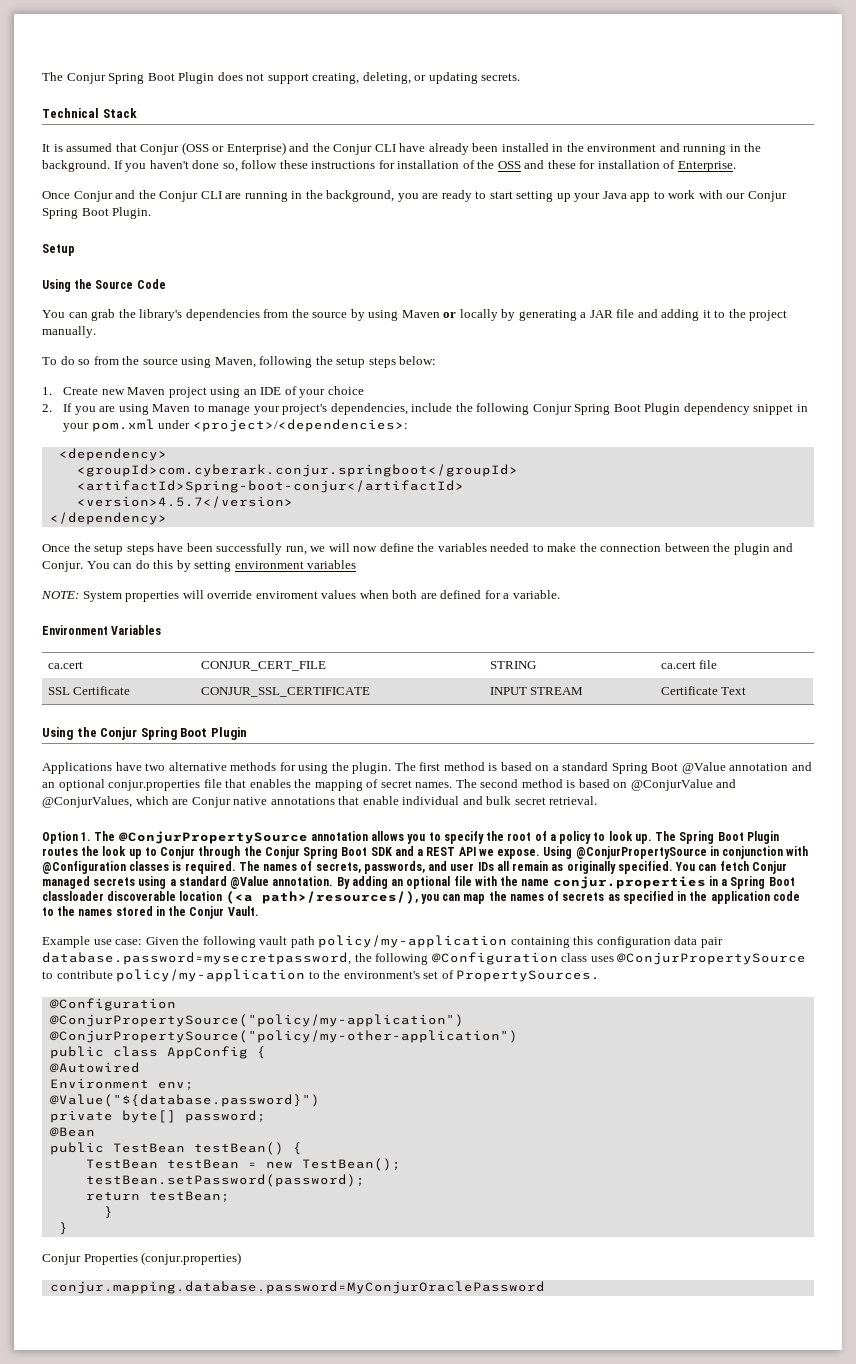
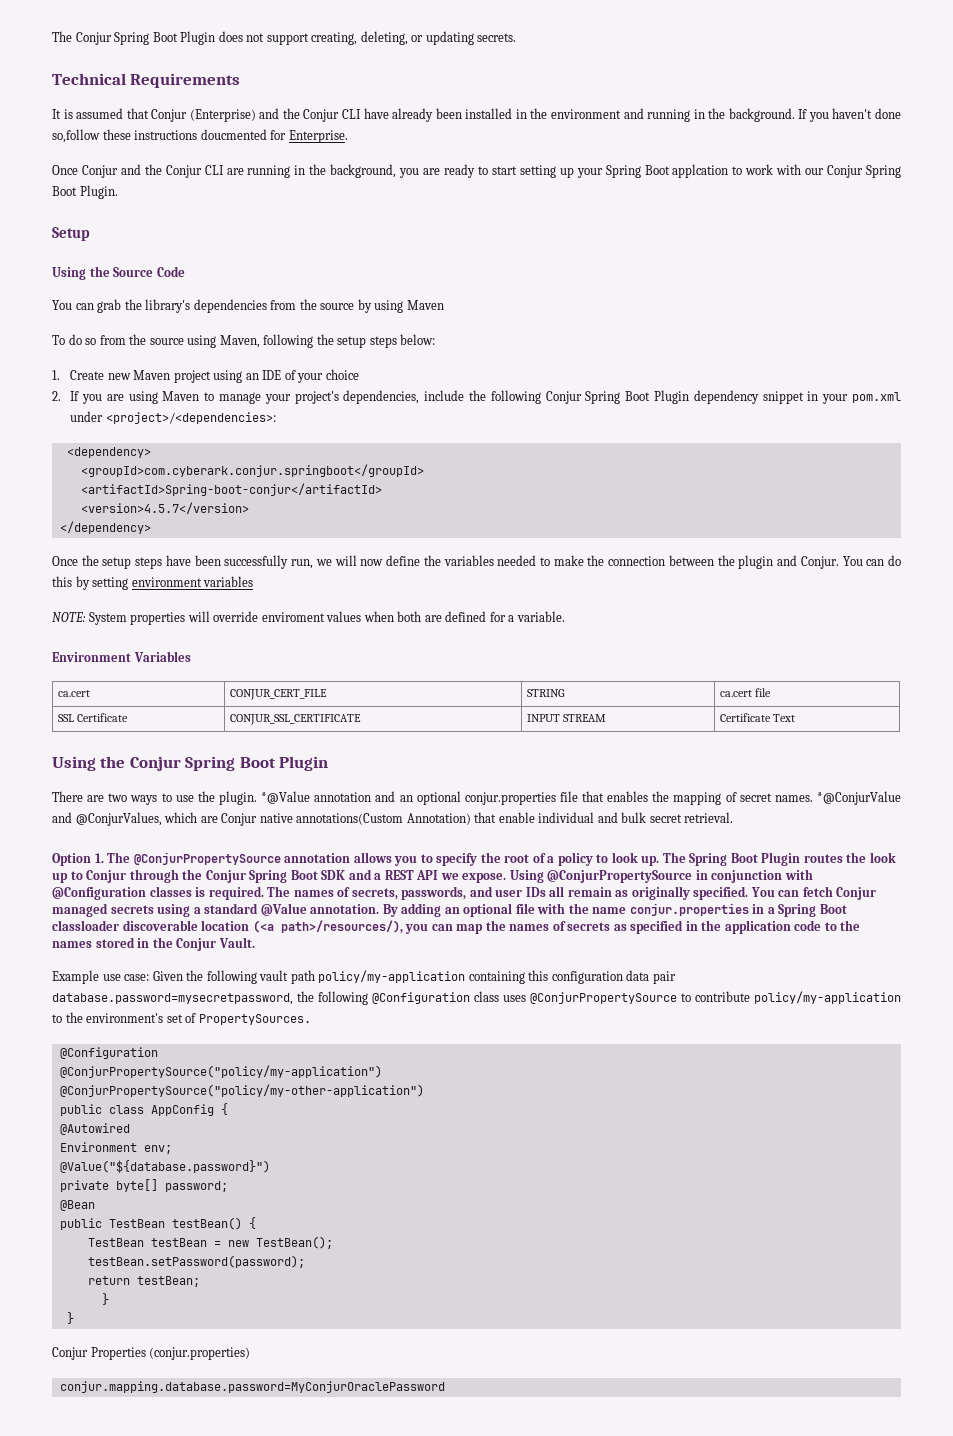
- Technical Stack
+ Technical Requirements
- It is assumed that Conjur (OSS or Enterprise) and the Conjur CLI have already been installed in the environment and running in the background.
+ It is assumed that Conjur (Enterprise) and the Conjur CLI have already been installed in the environment and running in the background.
- If you haven't done so, follow these instructions for installation of the OSS and these for installation of Enterprise.
+ If you haven't done so,follow these instructions doucmented for Enterprise.
- Once Conjur and the Conjur CLI are running in the background, you are ready to start setting up your Java app to work with our Conjur Spring Boot Plugin.
+ Once Conjur and the Conjur CLI are running in the background, you are ready to start setting up your Spring Boot applcation to work with our Conjur Spring Boot Plugin.
- You can grab the library's dependencies from the source by using Maven or locally by generating a JAR file and adding it to the project manually.
+ You can grab the library's dependencies from the source by using Maven
- Applications have two alternative methods for using the plugin. The first method is based on a standard Spring Boot @Value annotation and an optional conjur.properties file that enables the mapping of secret names.
+ There are two ways to use the plugin. *@Value annotation and an optional conjur.properties file that enables the mapping of secret names.
- The second method is based on @ConjurValue and @ConjurValues, which are Conjur native annotations that enable individual and bulk secret retrieval.
+ *@ConjurValue and @ConjurValues, which are Conjur native annotations(Custom Annotation) that enable individual and bulk secret retrieval.

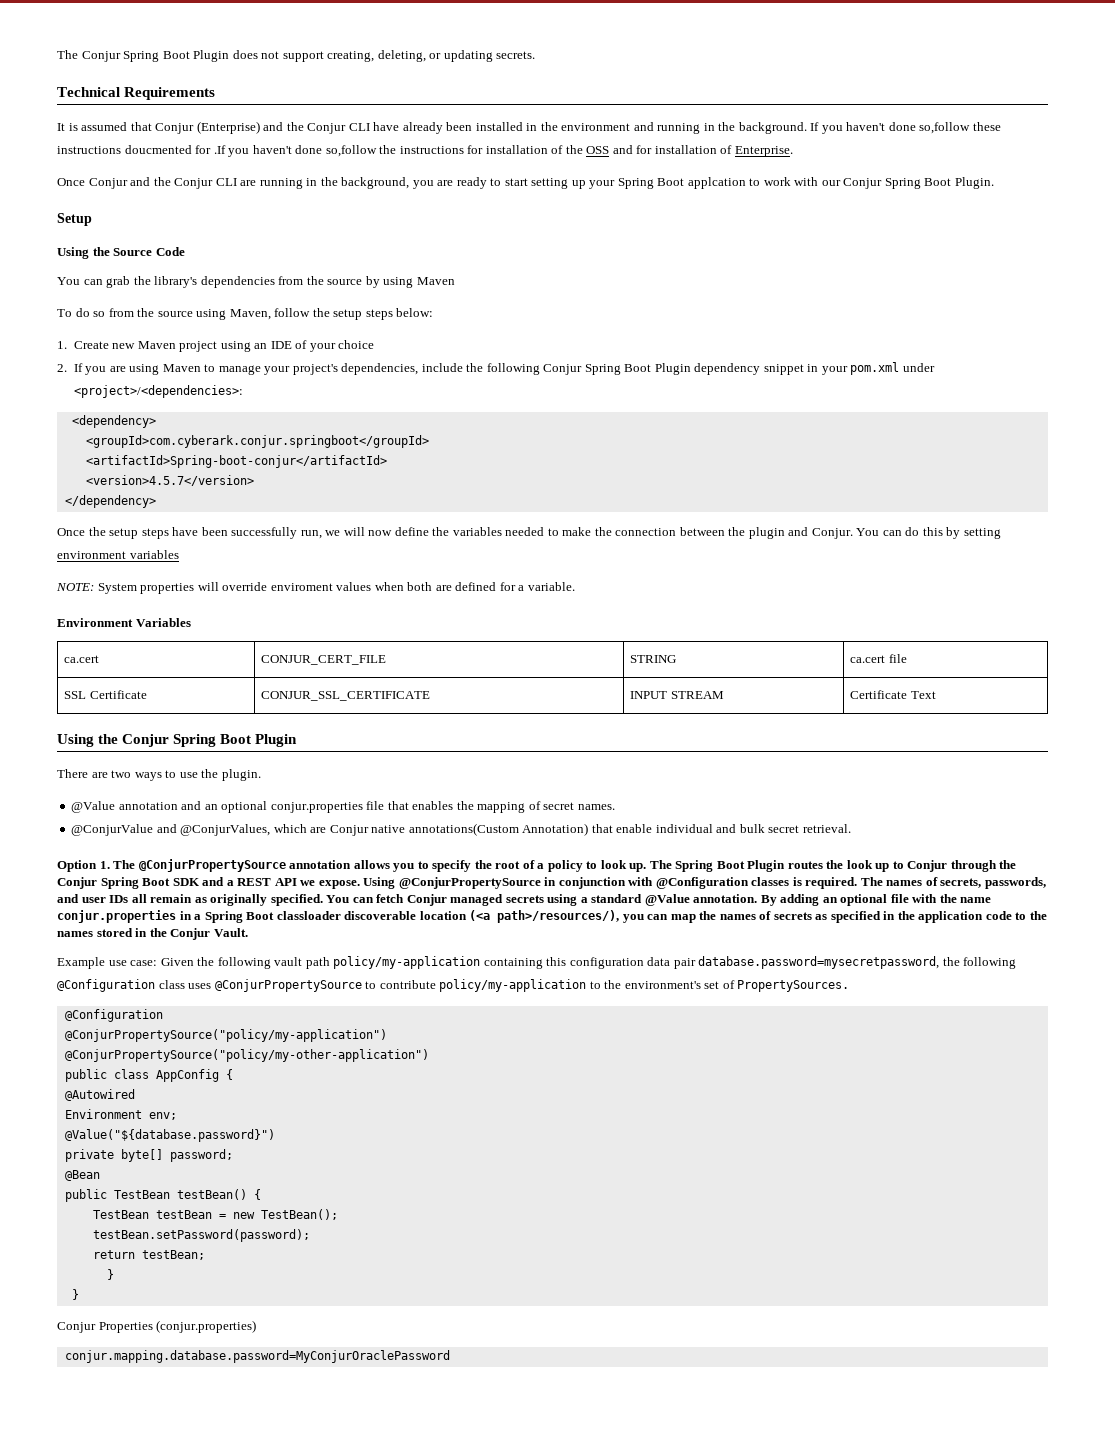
- If you haven't done so,follow these instructions doucmented for Enterprise.
+ If you haven't done so,follow these instructions doucmented for .If you haven't done so,follow the instructions for installation of the OSS and for installation of Enterprise.
- To do so from the source using Maven, following the setup steps below:
+ To do so from the source using Maven, follow the setup steps below:
- There are two ways to use the plugin. *@Value annotation and an optional conjur.properties file that enables the mapping of secret names. *@ConjurValue and @ConjurValues, which are Conjur native annotations(Custom Annotation) that enable individual and bulk secret retrieval.
+ There are two ways to use the plugin.
+ @Value annotation and an optional conjur.properties file that enables the mapping of secret names.
+ @ConjurValue and @ConjurValues, which are Conjur native annotations(Custom Annotation) that enable individual and bulk secret retrieval.

